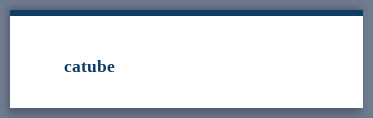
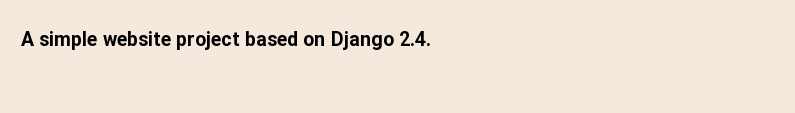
- catube
+ A simple website project based on Django 2.4.

